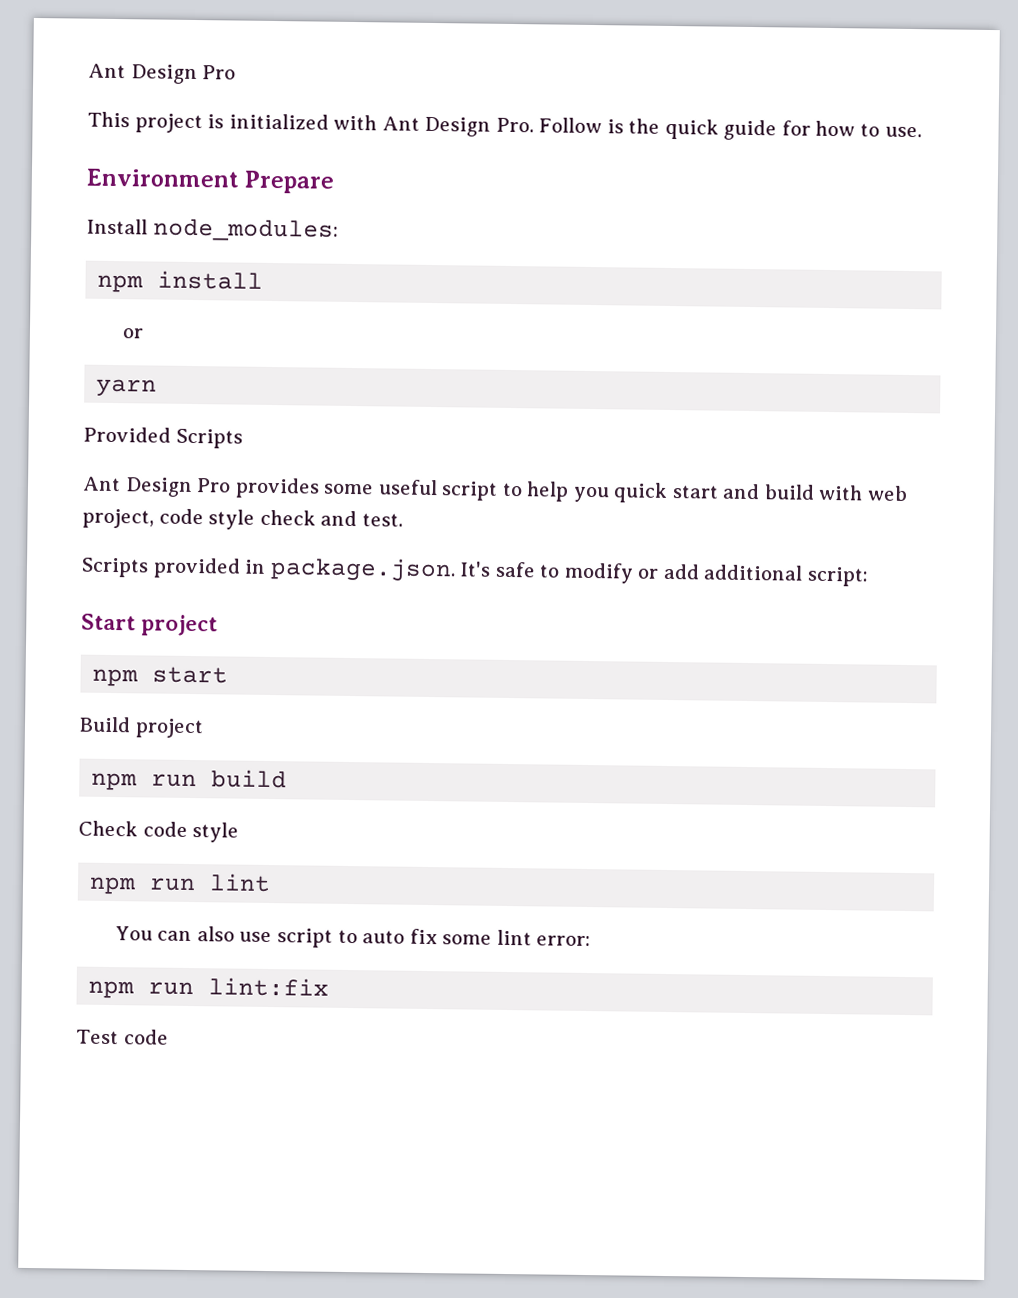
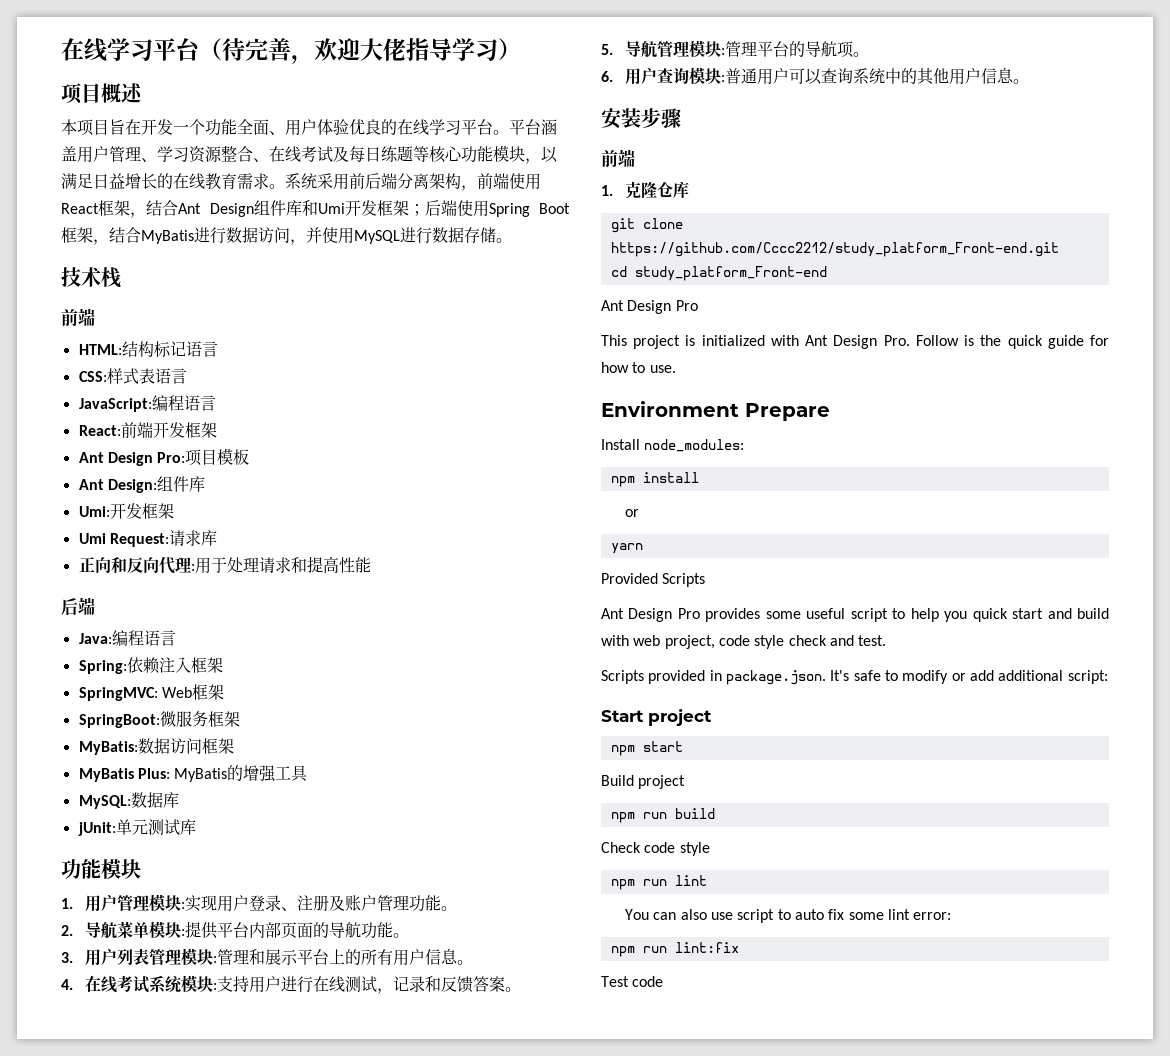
+ 在线学习平台（待完善，欢迎大佬指导学习）
+ 项目概述
+ 本项目旨在开发一个功能全面、用户体验优良的在线学习平台。平台涵盖用户管理、学习资源整合、在线考试及每日练题等核心功能模块，以满足日益增长的在线教育需求。系统采用前后端分离架构，前端使用React框架，结合Ant Design组件库和Umi开发框架；后端使用Spring Boot框架，结合MyBatis进行数据访问，并使用MySQL进行数据存储。
+ 技术栈
+ 前端
+ HTML:结构标记语言
+ CSS:样式表语言
+ JavaScript:编程语言
+ React:前端开发框架
+ Ant Design Pro:项目模板
+ Ant Design:组件库
+ Umi:开发框架
+ Umi Request:请求库
+ 正向和反向代理:用于处理请求和提高性能
+ 后端
+ Java:编程语言
+ Spring:依赖注入框架
+ SpringMVC: Web框架
+ SpringBoot:微服务框架
+ MyBatis:数据访问框架
+ MyBatis Plus: MyBatis的增强工具
+ MySQL:数据库
+ jUnit:单元测试库
+ 功能模块
+ 1.用户管理模块:实现用户登录、注册及账户管理功能。
+ 2.导航菜单模块:提供平台内部页面的导航功能。
+ 3.用户列表管理模块:管理和展示平台上的所有用户信息。
+ 4.在线考试系统模块:支持用户进行在线测试，记录和反馈答案。
+ 5.导航管理模块:管理平台的导航项。
+ 6.用户查询模块:普通用户可以查询系统中的其他用户信息。
+ 安装步骤
+ 前端
+ 1.克隆仓库
+ git clone https://github.com/Cccc2212/study_platform_Front-end.git
+ cd study_platform_Front-end

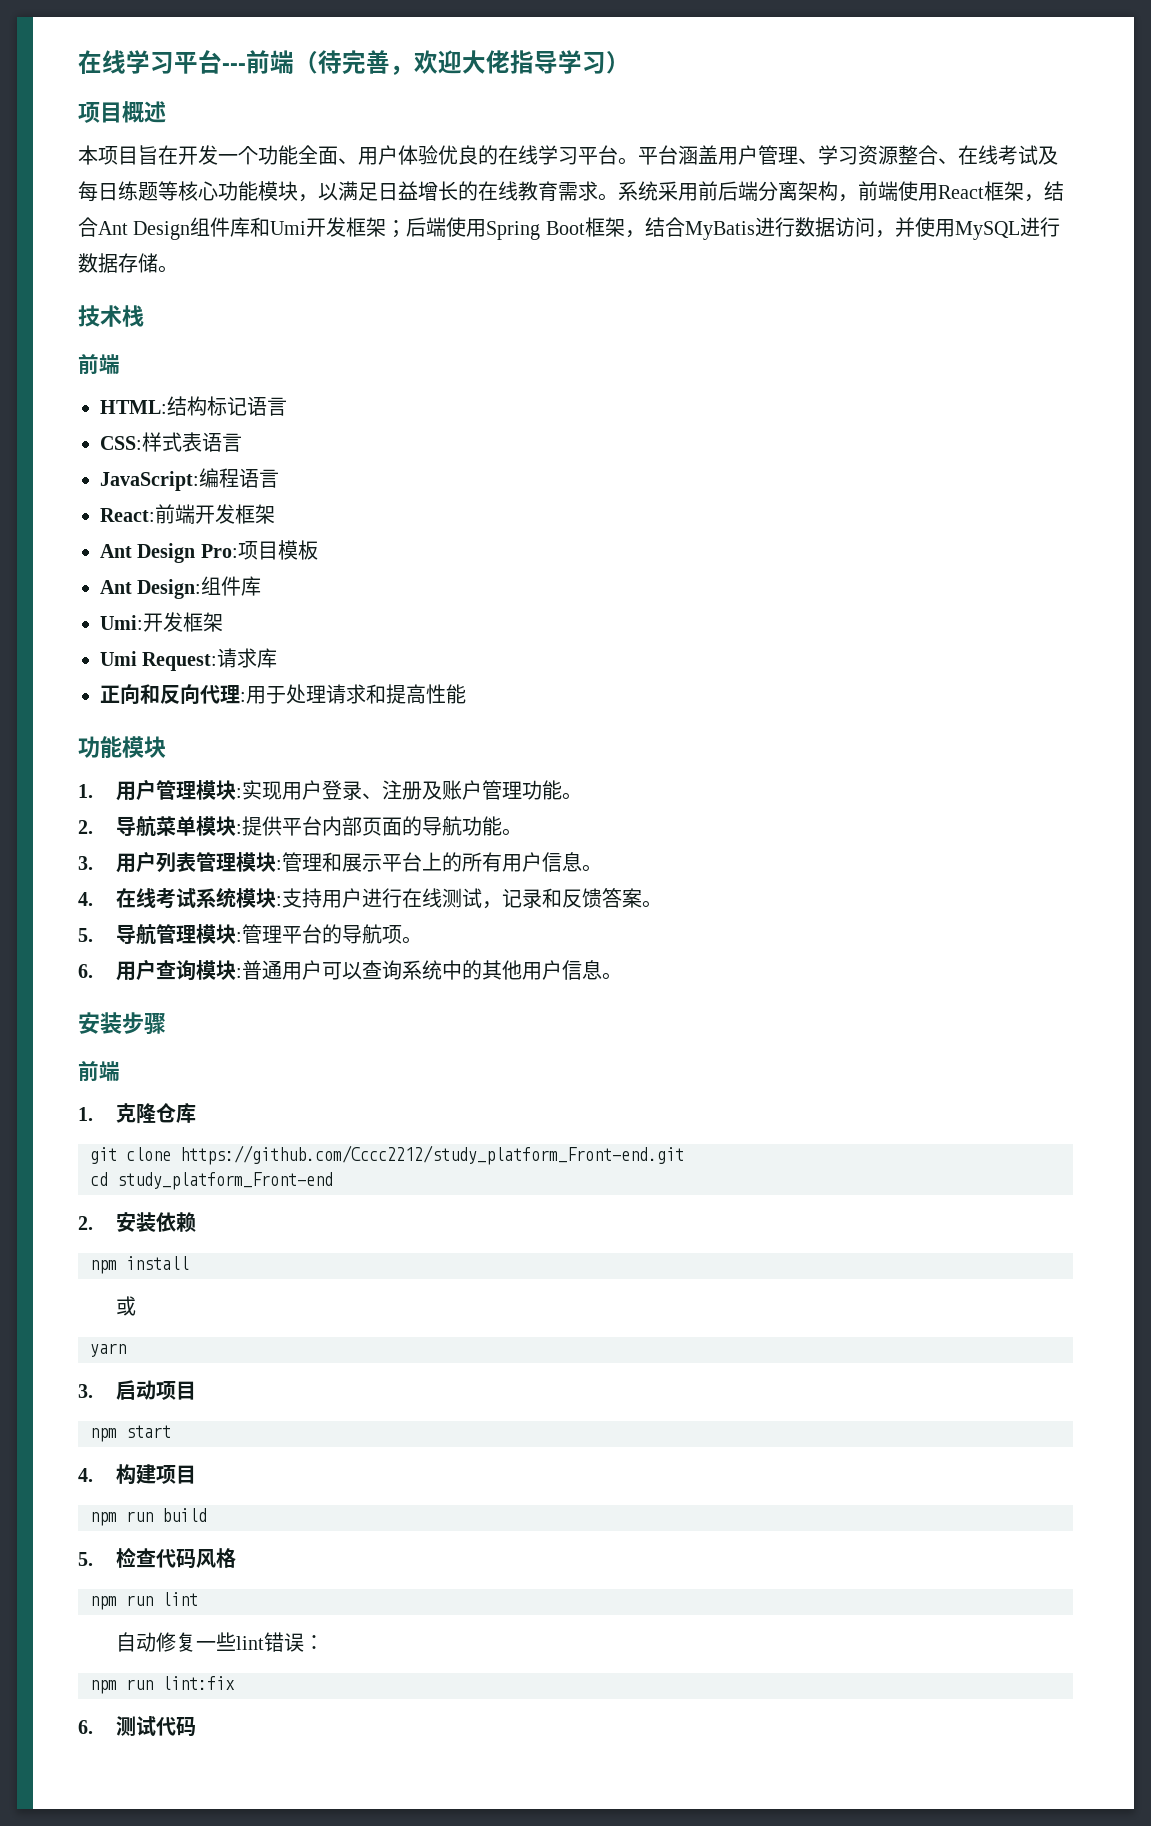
- 在线学习平台（待完善，欢迎大佬指导学习）
+ 在线学习平台---前端（待完善，欢迎大佬指导学习）
  正向和反向代理:用于处理请求和提高性能
- 后端
- Java:编程语言
- Spring:依赖注入框架
- SpringMVC: Web框架
- SpringBoot:微服务框架
- MyBatis:数据访问框架
- MyBatis Plus: MyBatis的增强工具
- MySQL:数据库
- jUnit:单元测试库
  cd study_platform_Front-end
- Ant Design Pro
- This project is initialized with Ant Design Pro. Follow is the quick guide for how to use.
- Environment Prepare
- Install node_modules:
+ 2.安装依赖
  npm install
- or
+ 或
- Provided Scripts
- Ant Design Pro provides some useful script to help you quick start and build with web project, code style check and test.
- Scripts provided in package.json. It's safe to modify or add additional script:
- Start project
+ 3.启动项目
- Build project
+ 4.构建项目
- Check code style
+ 5.检查代码风格
- You can also use script to auto fix some lint error:
+ 自动修复一些lint错误：
- Test code
+ 6.测试代码

